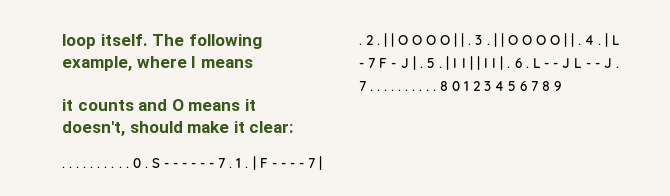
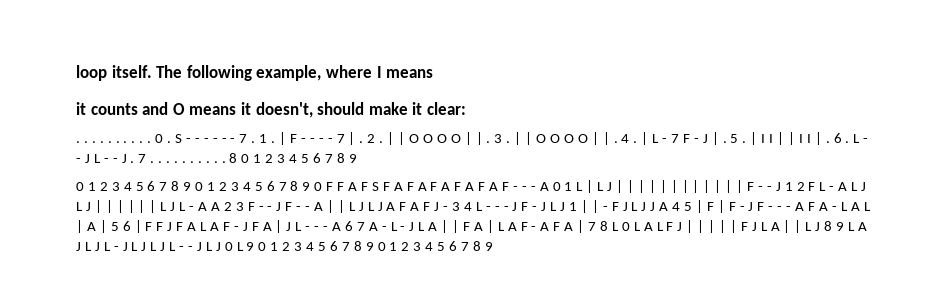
+ 0 1 2 3 4 5 6 7 8 9 0 1 2 3 4 5 6 7 8 9 0 F F A F S F A F A F A F A F A F - - - A 0 1 L | L J | | | | | | | | | | | | F - - J 1 2 F L - A L J L J | | | | | | L J L - A A 2 3 F - - J F - - A | | L J L J A F A F J - 3 4 L - - - J F - J L J 1 | | - F J L J J A 4 5 | F | F - J F - - - A F A - L A L | A | 5 6 | F F J F A L A F - J F A | J L - - - A 6 7 A - L - J L A | | F A | L A F - A F A | 7 8 L 0 L A L F J | | | | | F J L A | | L J 8 9 L A J L J L - J L J L J L - - J L J 0 L 9 0 1 2 3 4 5 6 7 8 9 0 1 2 3 4 5 6 7 8 9

